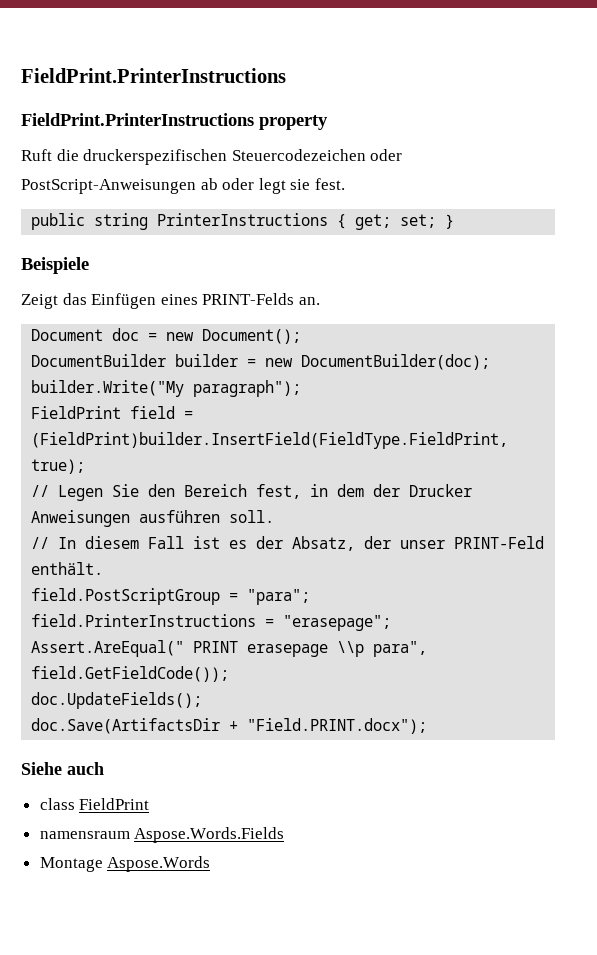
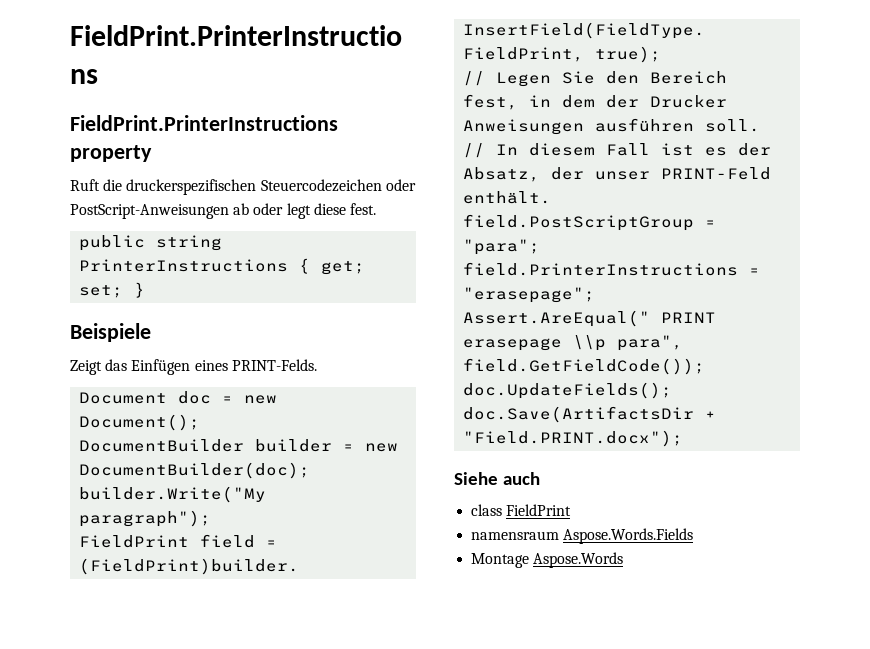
- Ruft die druckerspezifischen Steuercodezeichen oder PostScript-Anweisungen ab oder legt sie fest.
+ Ruft die druckerspezifischen Steuercodezeichen oder PostScript-Anweisungen ab oder legt diese fest.
- Zeigt das Einfügen eines PRINT-Felds an.
+ Zeigt das Einfügen eines PRINT-Felds.

